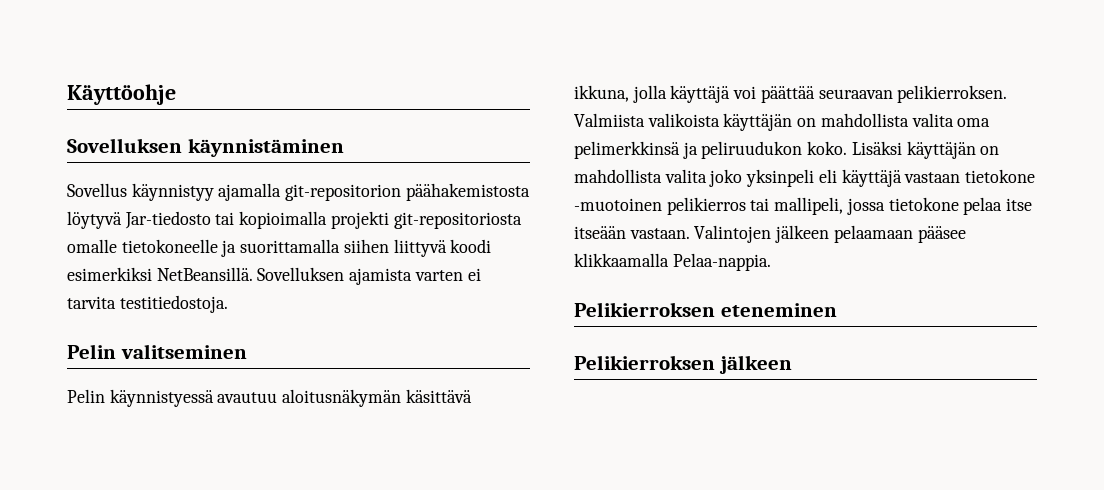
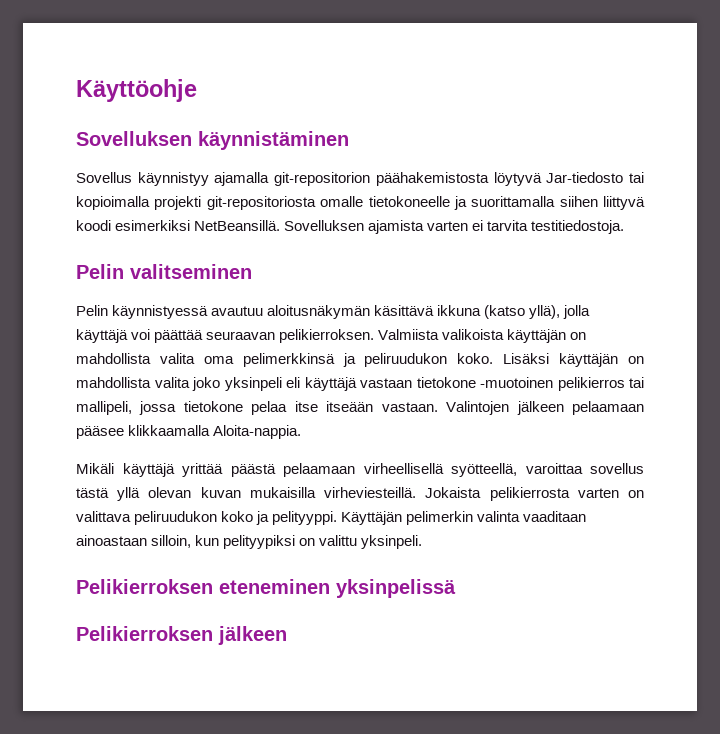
- Pelin käynnistyessä avautuu aloitusnäkymän käsittävä ikkuna, jolla käyttäjä voi päättää seuraavan pelikierroksen.
+ Pelin käynnistyessä avautuu aloitusnäkymän käsittävä ikkuna (katso yllä), jolla käyttäjä voi päättää seuraavan pelikierroksen.
- Valintojen jälkeen pelaamaan pääsee klikkaamalla Pelaa-nappia.
+ Valintojen jälkeen pelaamaan pääsee klikkaamalla Aloita-nappia.
+ Mikäli käyttäjä yrittää päästä pelaamaan virheellisellä syötteellä, varoittaa sovellus tästä yllä olevan kuvan mukaisilla virheviesteillä. Jokaista pelikierrosta varten on valittava peliruudukon koko ja pelityyppi. Käyttäjän pelimerkin valinta vaaditaan ainoastaan silloin, kun pelityypiksi on valittu yksinpeli.
- Pelikierroksen eteneminen
+ Pelikierroksen eteneminen yksinpelissä

